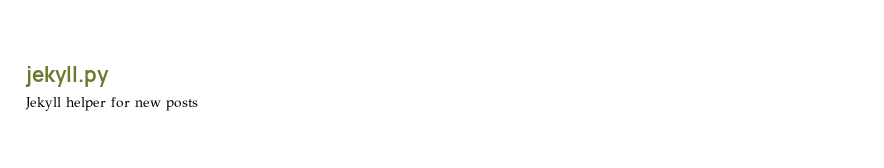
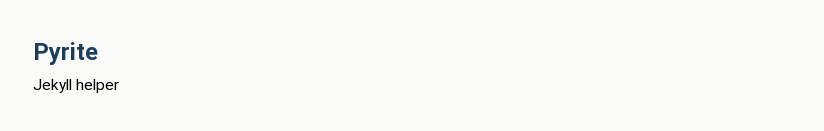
- jekyll.py
+ Pyrite
- Jekyll helper for new posts
+ Jekyll helper

